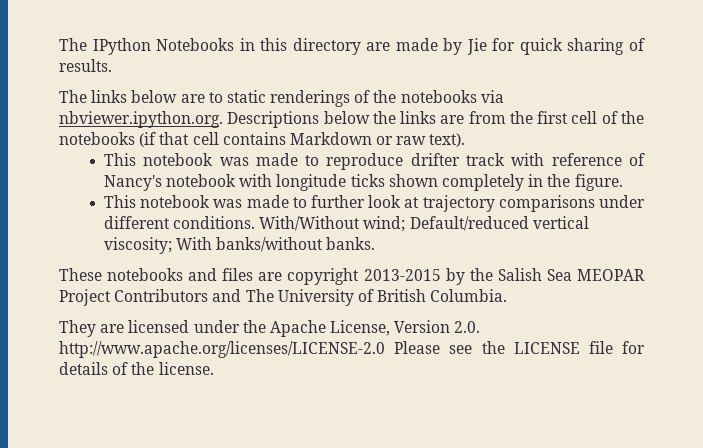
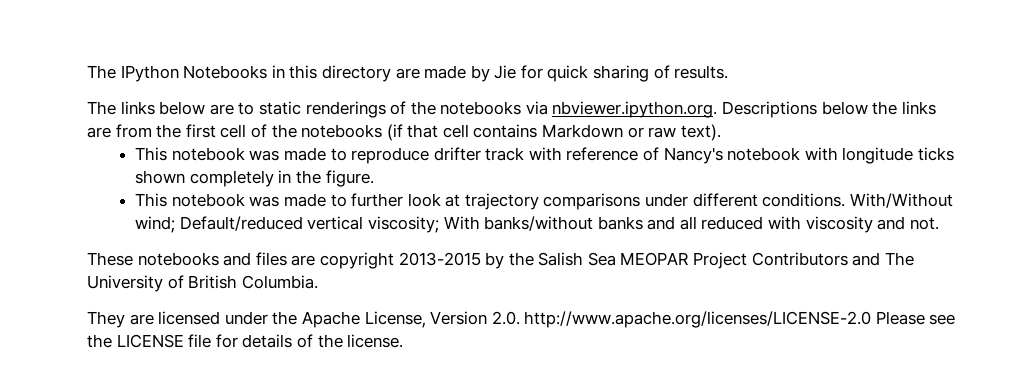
- With/Without wind; Default/reduced vertical viscosity; With banks/without banks.
+ With/Without wind; Default/reduced vertical viscosity; With banks/without banks and all reduced with viscosity and not.

